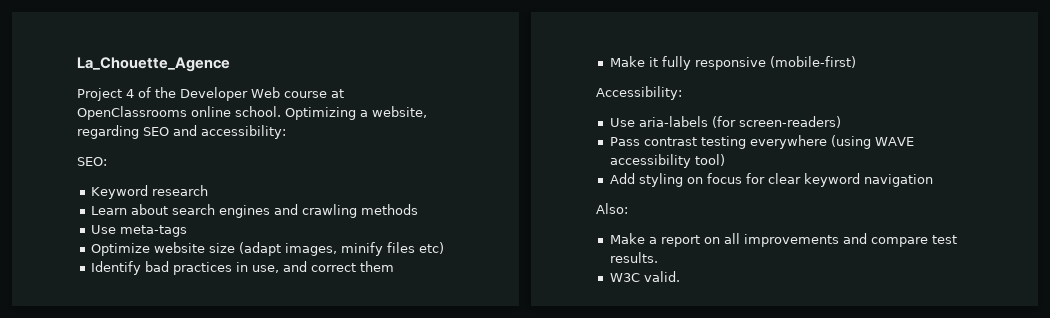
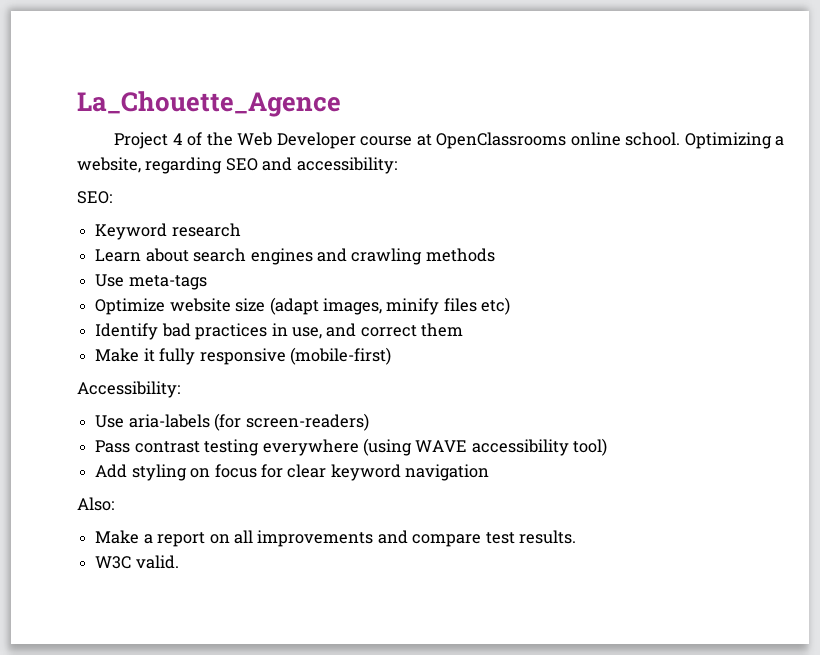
- Project 4 of the Developer Web course at OpenClassrooms online school.
+ Project 4 of the Web Developer course at OpenClassrooms online school.

